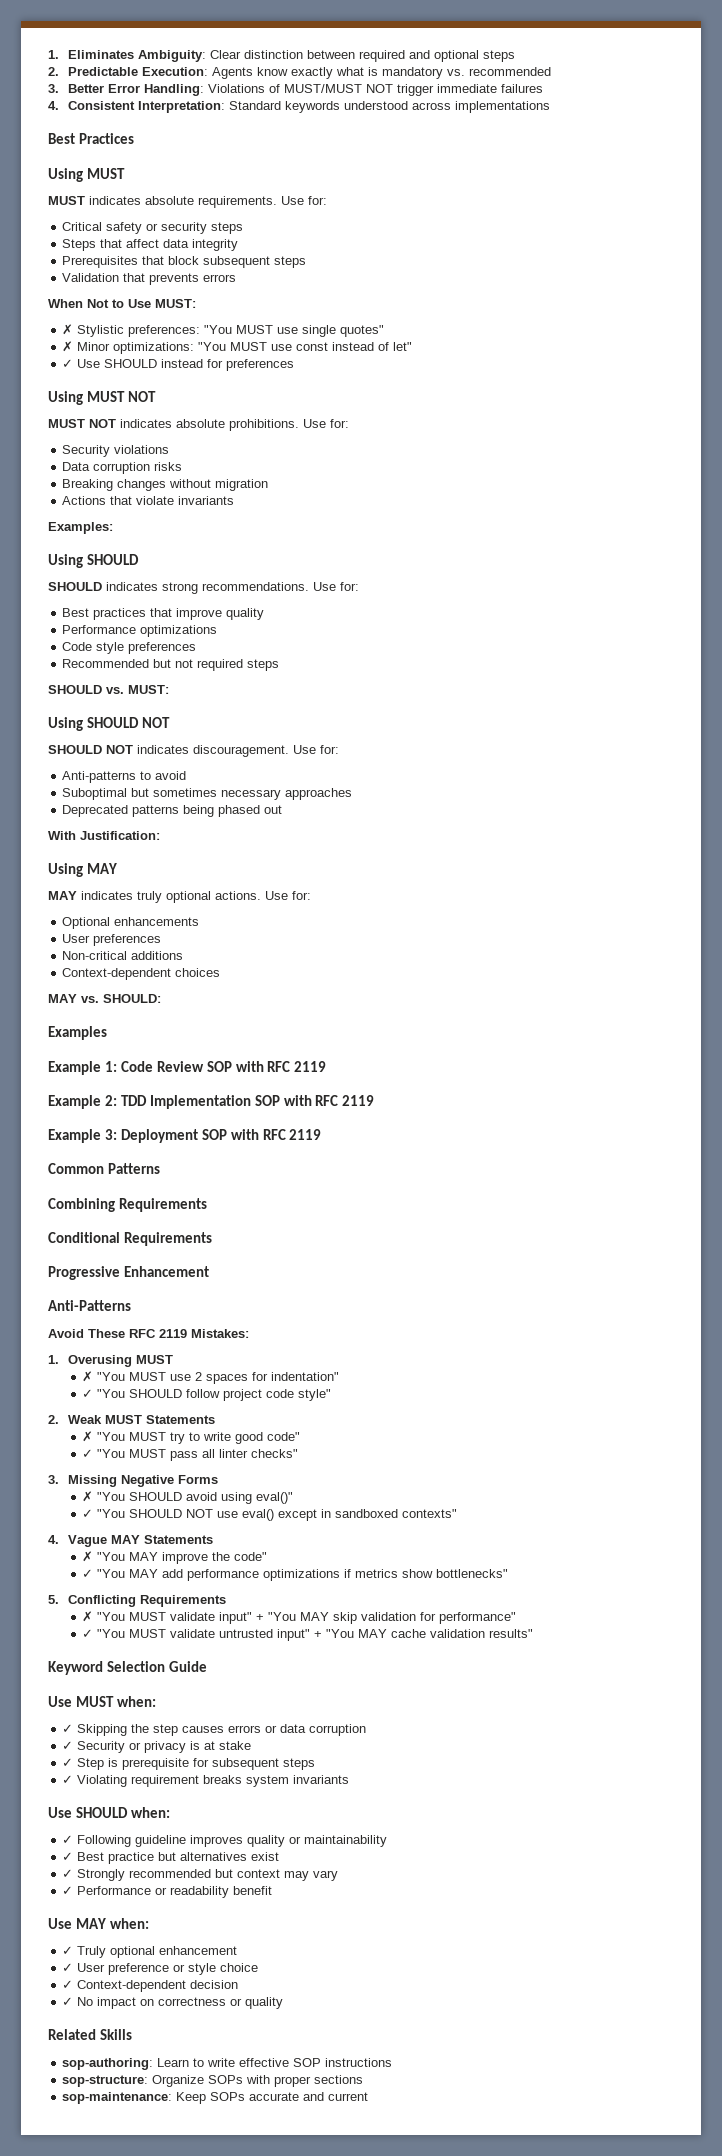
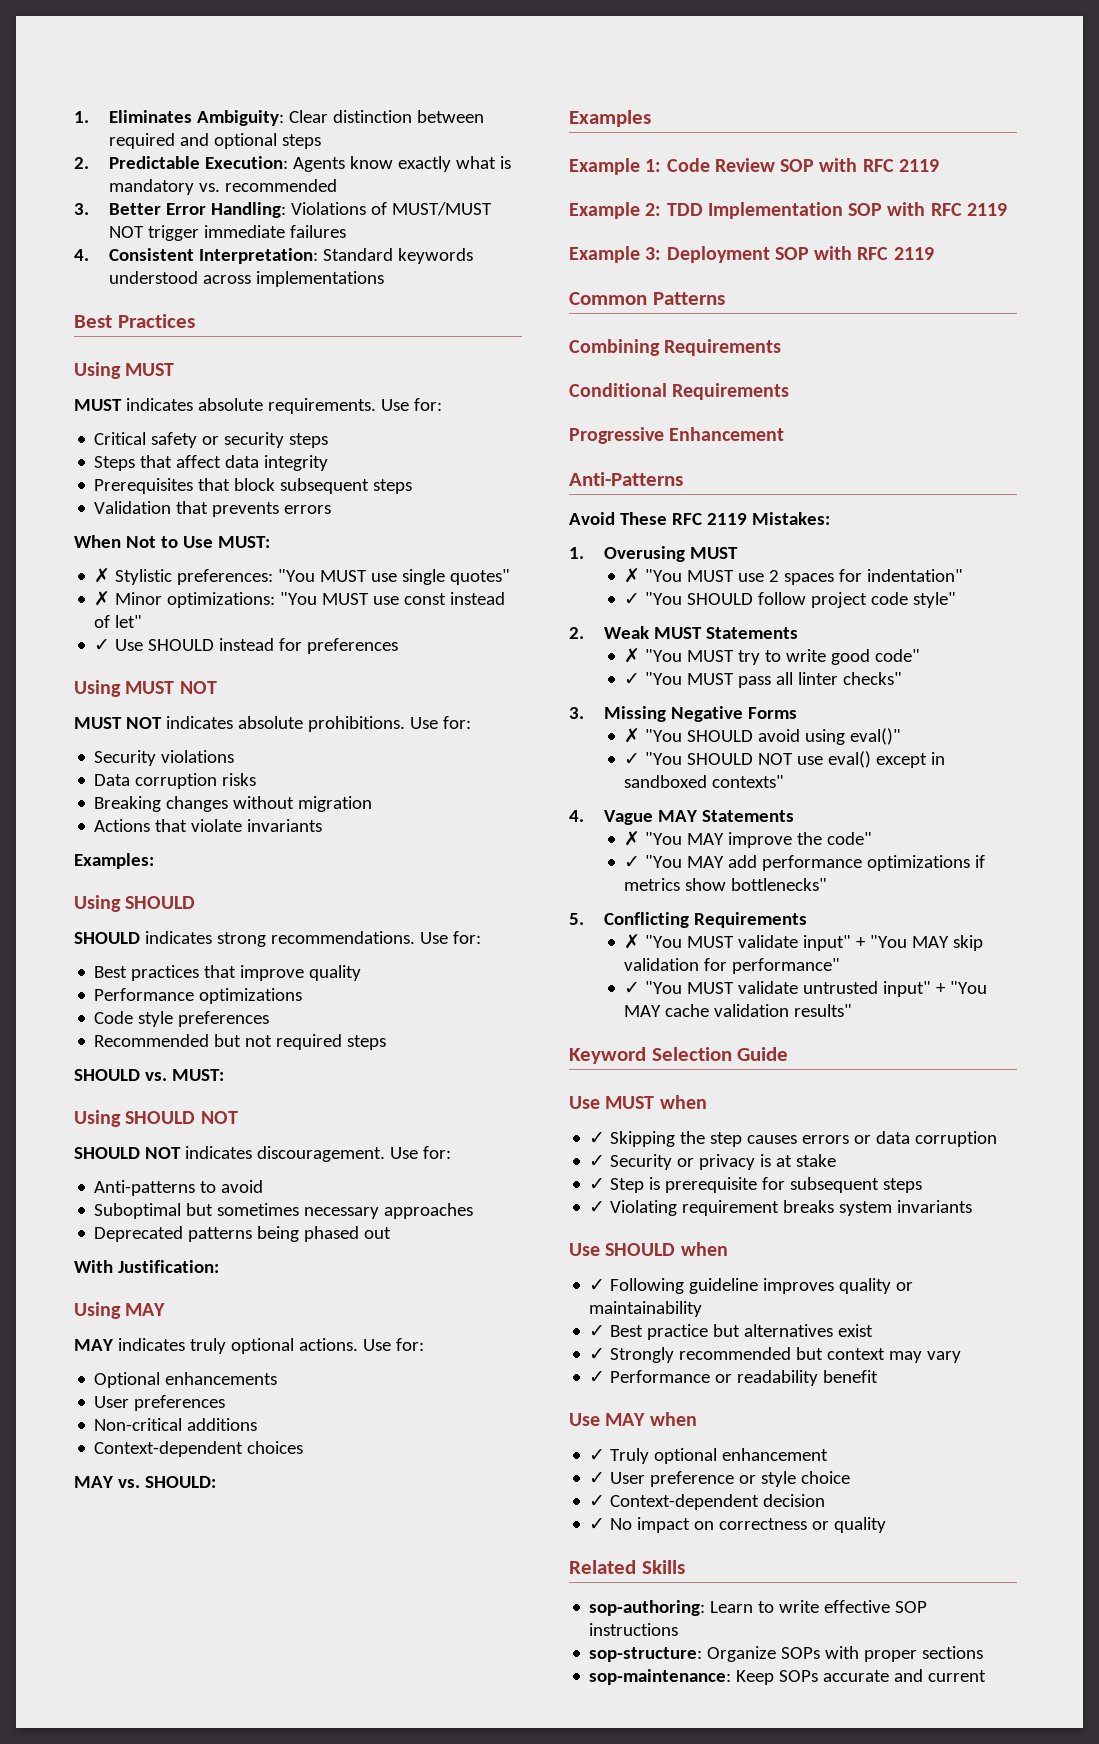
- Use MUST when:
+ Use MUST when
- Use SHOULD when:
+ Use SHOULD when
- Use MAY when:
+ Use MAY when

